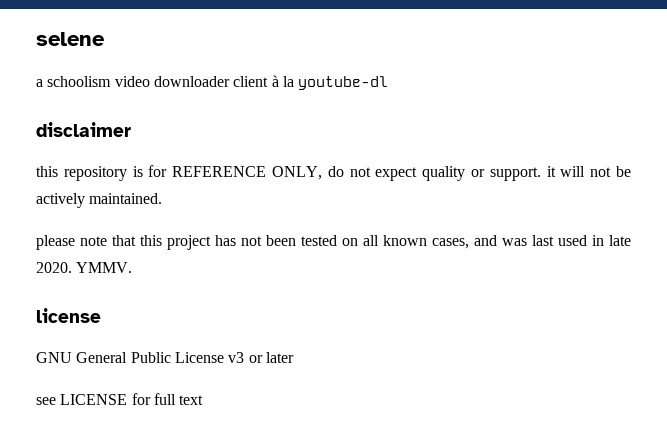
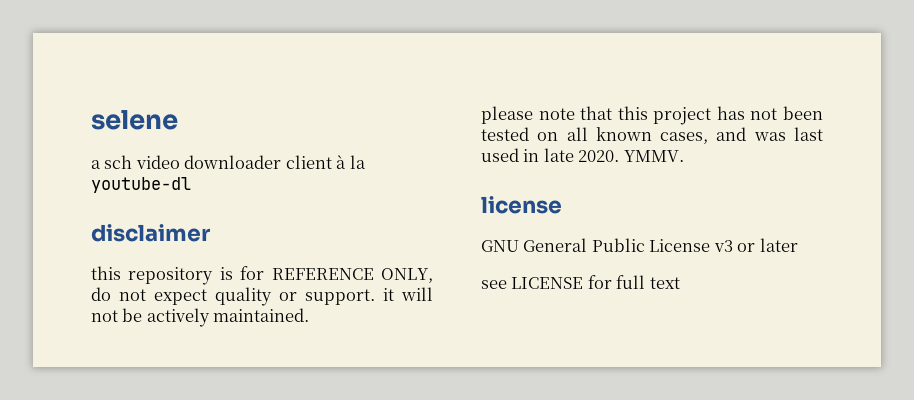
- a schoolism video downloader client à la youtube-dl
+ a sch video downloader client à la youtube-dl

